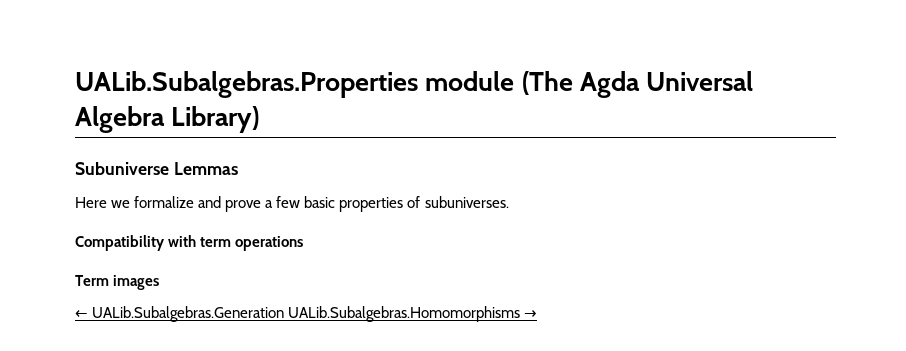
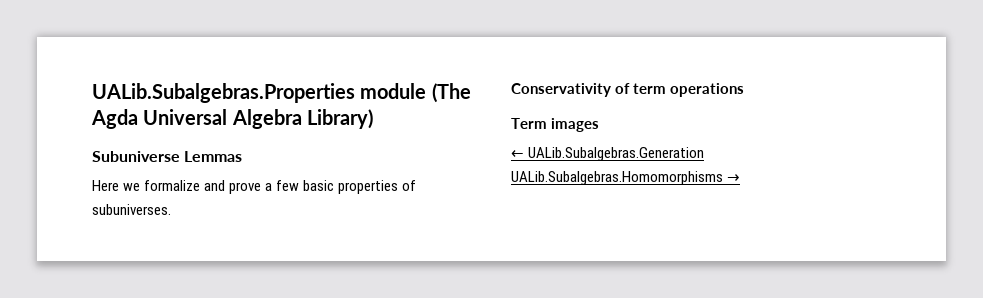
- Compatibility with term operations
+ Conservativity of term operations

